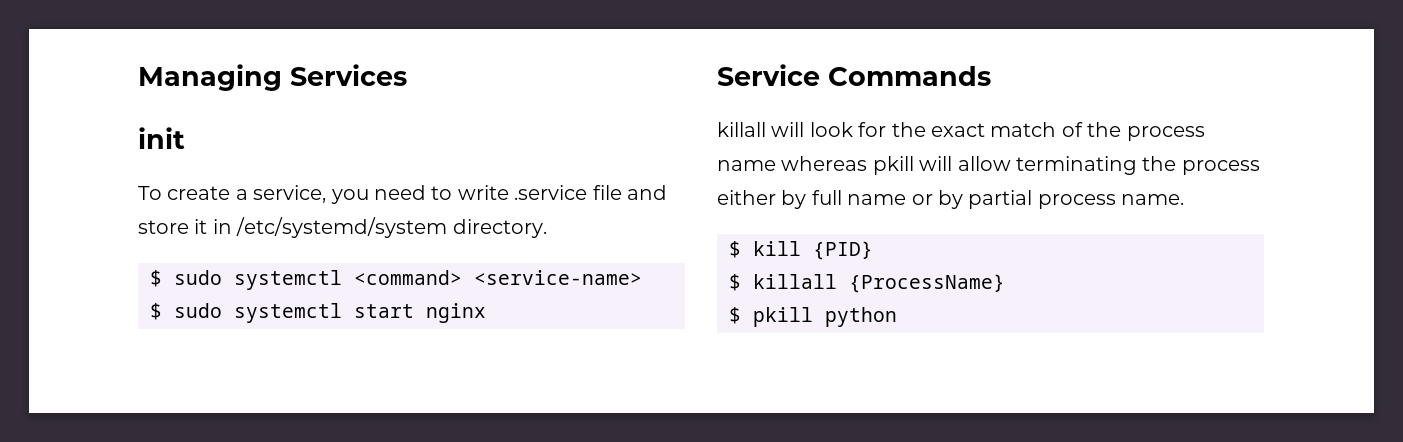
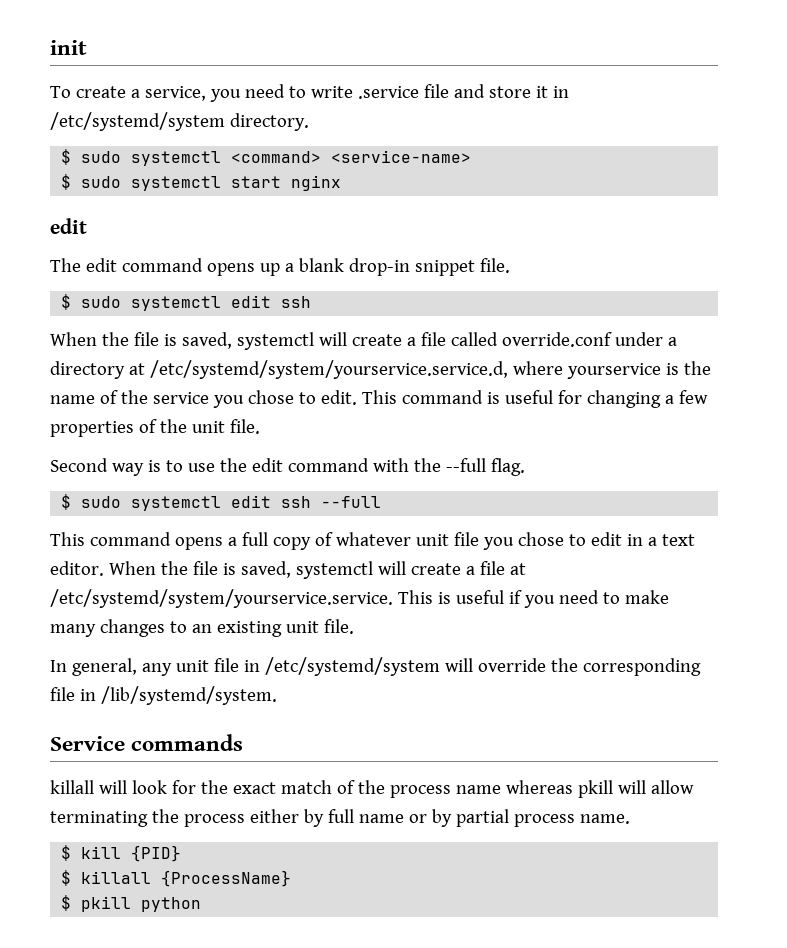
- Managing Services
  $ sudo systemctl start nginx
+ edit
+ The edit command opens up a blank drop-in snippet file.
+ $ sudo systemctl edit ssh
+ When the file is saved, systemctl will create a file called override.conf under a directory at /etc/systemd/system/yourservice.service.d, where yourservice is the name of the service you chose to edit. This command is useful for changing a few properties of the unit file.
+ Second way is to use the edit command with the --full flag.
+ $ sudo systemctl edit ssh --full
+ This command opens a full copy of whatever unit file you chose to edit in a text editor. When the file is saved, systemctl will create a file at /etc/systemd/system/yourservice.service. This is useful if you need to make many changes to an existing unit file.
+ In general, any unit file in /etc/systemd/system will override the corresponding file in /lib/systemd/system.
- Service Commands
+ Service commands

